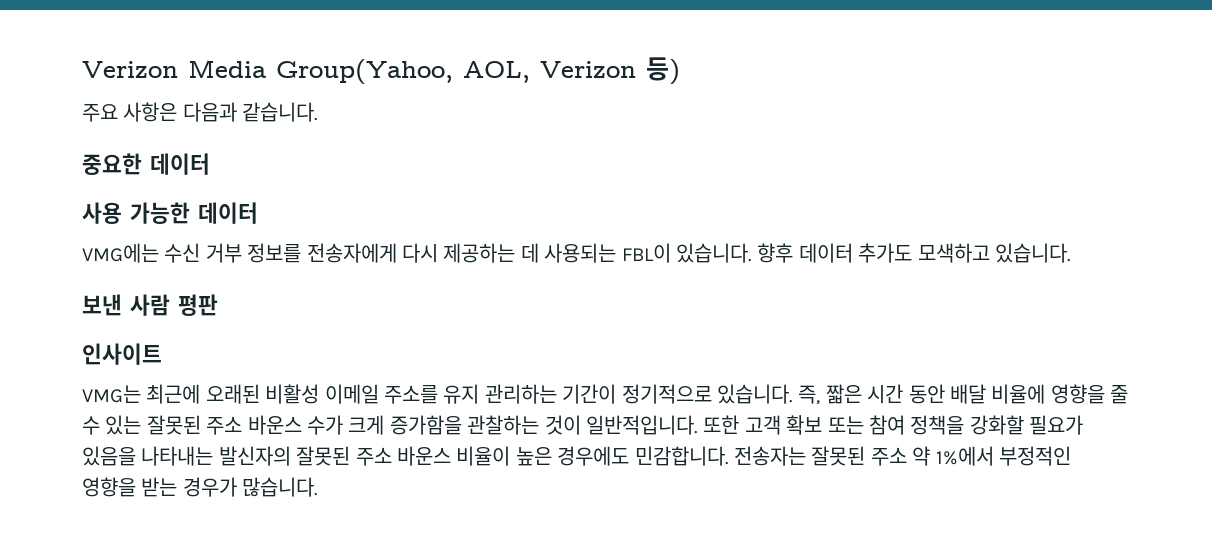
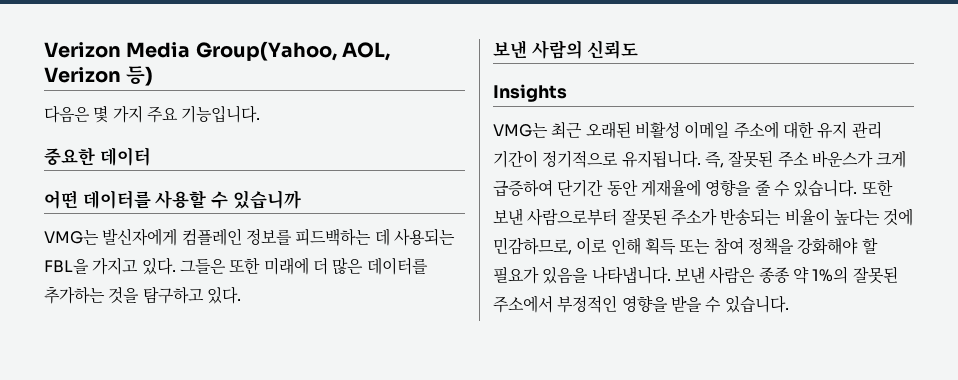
- 주요 사항은 다음과 같습니다.
+ 다음은 몇 가지 주요 기능입니다.
  중요한 데이터
- 사용 가능한 데이터
- VMG에는 수신 거부 정보를 전송자에게 다시 제공하는 데 사용되는 FBL이 있습니다. 향후 데이터 추가도 모색하고 있습니다.
- 보낸 사람 평판
- 인사이트
- VMG는 최근에 오래된 비활성 이메일 주소를 유지 관리하는 기간이 정기적으로 있습니다. 즉, 짧은 시간 동안 배달 비율에 영향을 줄 수 있는 잘못된 주소 바운스 수가 크게 증가함을 관찰하는 것이 일반적입니다. 또한 고객 확보 또는 참여 정책을 강화할 필요가 있음을 나타내는 발신자의 잘못된 주소 바운스 비율이 높은 경우에도 민감합니다. 전송자는 잘못된 주소 약 1%에서 부정적인 영향을 받는 경우가 많습니다.
+ 어떤 데이터를 사용할 수 있습니까
+ VMG는 발신자에게 컴플레인 정보를 피드백하는 데 사용되는 FBL을 가지고 있다. 그들은 또한 미래에 더 많은 데이터를 추가하는 것을 탐구하고 있다.
+ 보낸 사람의 신뢰도
+ Insights
+ VMG는 최근 오래된 비활성 이메일 주소에 대한 유지 관리 기간이 정기적으로 유지됩니다. 즉, 잘못된 주소 바운스가 크게 급증하여 단기간 동안 게재율에 영향을 줄 수 있습니다. 또한 보낸 사람으로부터 잘못된 주소가 반송되는 비율이 높다는 것에 민감하므로, 이로 인해 획득 또는 참여 정책을 강화해야 할 필요가 있음을 나타냅니다. 보낸 사람은 종종 약 1%의 잘못된 주소에서 부정적인 영향을 받을 수 있습니다.

